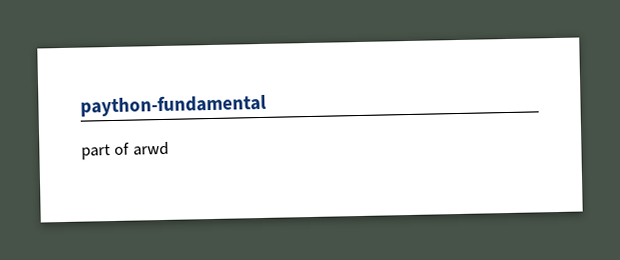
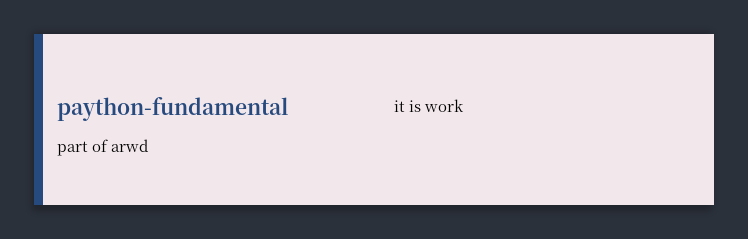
+ it is work

